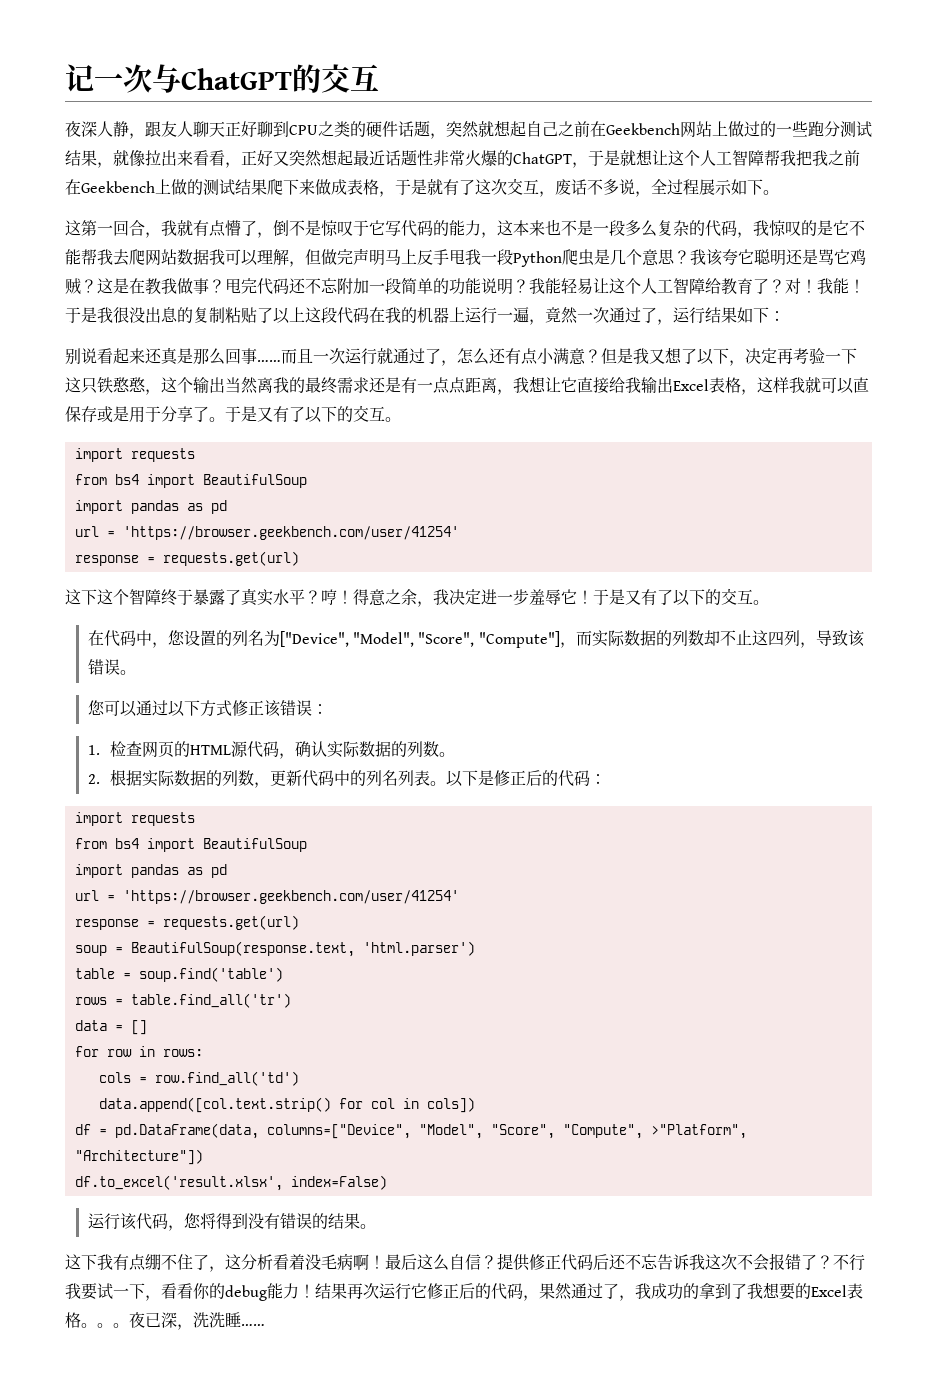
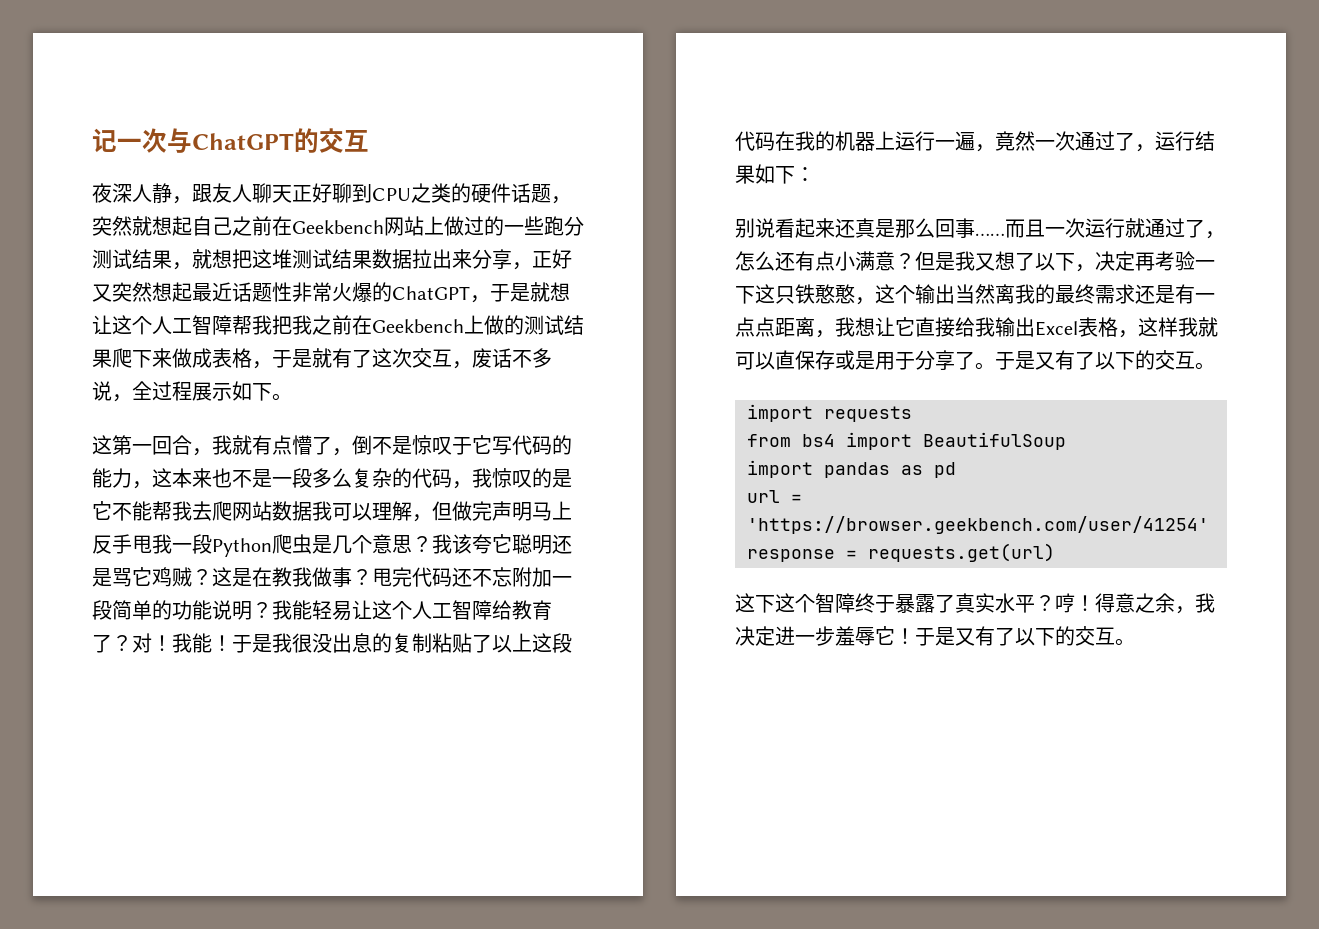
- 夜深人静，跟友人聊天正好聊到CPU之类的硬件话题，突然就想起自己之前在Geekbench网站上做过的一些跑分测试结果，就像拉出来看看，正好又突然想起最近话题性非常火爆的ChatGPT，于是就想让这个人工智障帮我把我之前在Geekbench上做的测试结果爬下来做成表格，于是就有了这次交互，废话不多说，全过程展示如下。
+ 夜深人静，跟友人聊天正好聊到CPU之类的硬件话题，突然就想起自己之前在Geekbench网站上做过的一些跑分测试结果，就想把这堆测试结果数据拉出来分享，正好又突然想起最近话题性非常火爆的ChatGPT，于是就想让这个人工智障帮我把我之前在Geekbench上做的测试结果爬下来做成表格，于是就有了这次交互，废话不多说，全过程展示如下。
- 在代码中，您设置的列名为["Device", "Model", "Score", "Compute"]，而实际数据的列数却不止这四列，导致该错误。
- 您可以通过以下方式修正该错误：
- 1.检查网页的HTML源代码，确认实际数据的列数。
- 2.根据实际数据的列数，更新代码中的列名列表。以下是修正后的代码：
- import requests
- from bs4 import BeautifulSoup
- import pandas as pd
- url = 'https://browser.geekbench.com/user/41254'
- response = requests.get(url)
- soup = BeautifulSoup(response.text, 'html.parser')
- table = soup.find('table')
- rows = table.find_all('tr')
- data = []
- for row in rows:
- cols = row.find_all('td')
- data.append([col.text.strip() for col in cols])
- df = pd.DataFrame(data, columns=["Device", "Model", "Score", "Compute", >"Platform", "Architecture"])
- df.to_excel('result.xlsx', index=False)
- 运行该代码，您将得到没有错误的结果。
- 这下我有点绷不住了，这分析看着没毛病啊！最后这么自信？提供修正代码后还不忘告诉我这次不会报错了？不行我要试一下，看看你的debug能力！结果再次运行它修正后的代码，果然通过了，我成功的拿到了我想要的Excel表格。。。夜已深，洗洗睡……

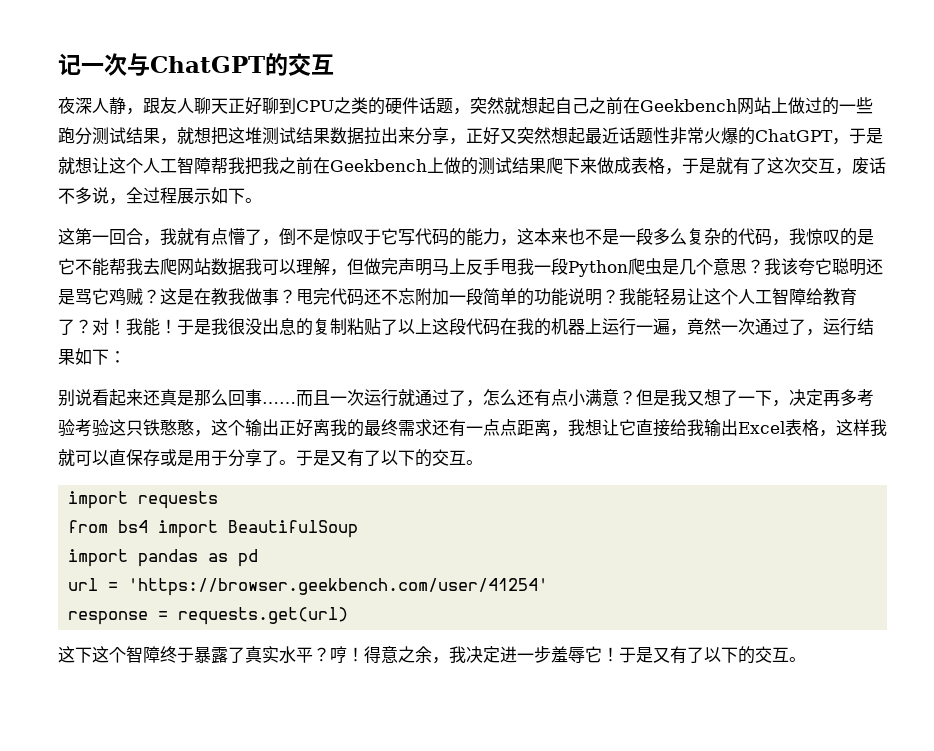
- 但是我又想了以下，决定再考验一下这只铁憨憨，这个输出当然离我的最终需求还是有一点点距离，我想让它直接给我输出Excel表格，这样我就可以直保存或是用于分享了。
+ 但是我又想了一下，决定再多考验考验这只铁憨憨，这个输出正好离我的最终需求还有一点点距离，我想让它直接给我输出Excel表格，这样我就可以直保存或是用于分享了。

